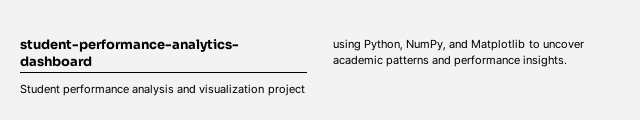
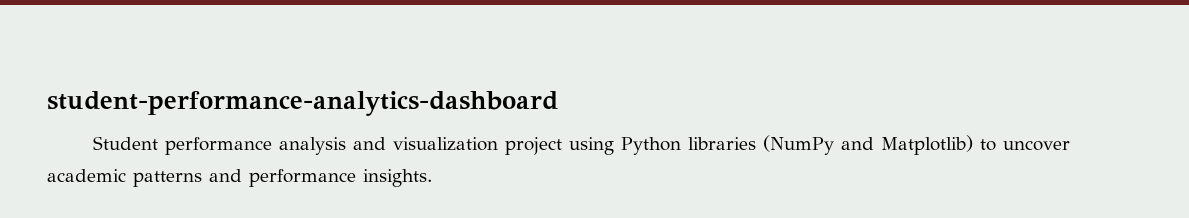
- Student performance analysis and visualization project using Python, NumPy, and Matplotlib to uncover academic patterns and performance insights.
+ Student performance analysis and visualization project using Python libraries (NumPy and Matplotlib) to uncover academic patterns and performance insights.

